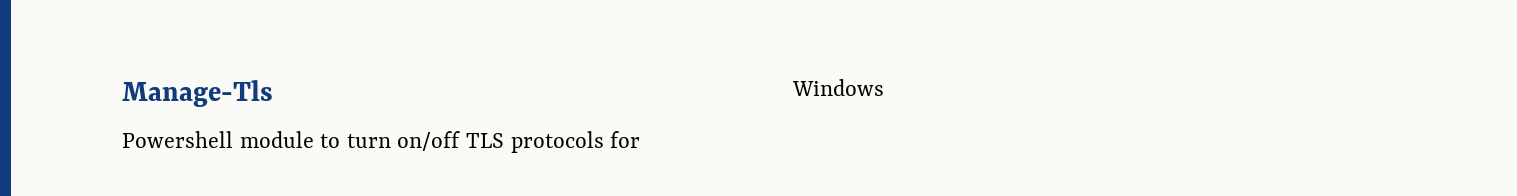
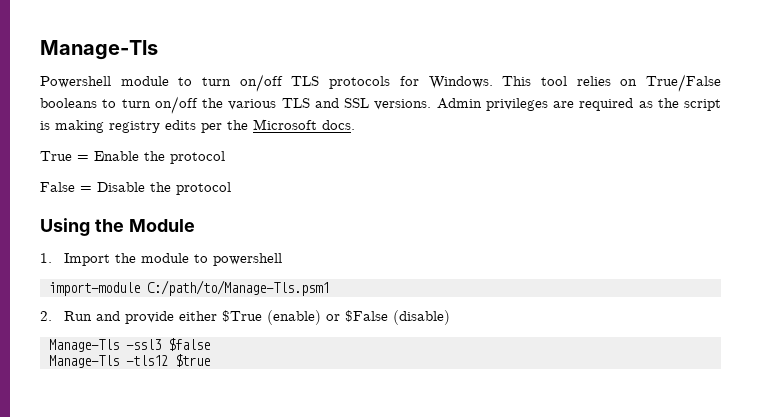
- Powershell module to turn on/off TLS protocols for Windows
+ Powershell module to turn on/off TLS protocols for Windows. This tool relies on True/False booleans to turn on/off the various TLS and SSL versions. Admin privileges are required as the script is making registry edits per the Microsoft docs.
+ True = Enable the protocol
+ False = Disable the protocol
+ Using the Module
+ 1. Import the module to powershell
+ import-module C:/path/to/Manage-Tls.psm1
+ 2. Run and provide either $True (enable) or $False (disable)
+ Manage-Tls -ssl3 $false
+ Manage-Tls -tls12 $true

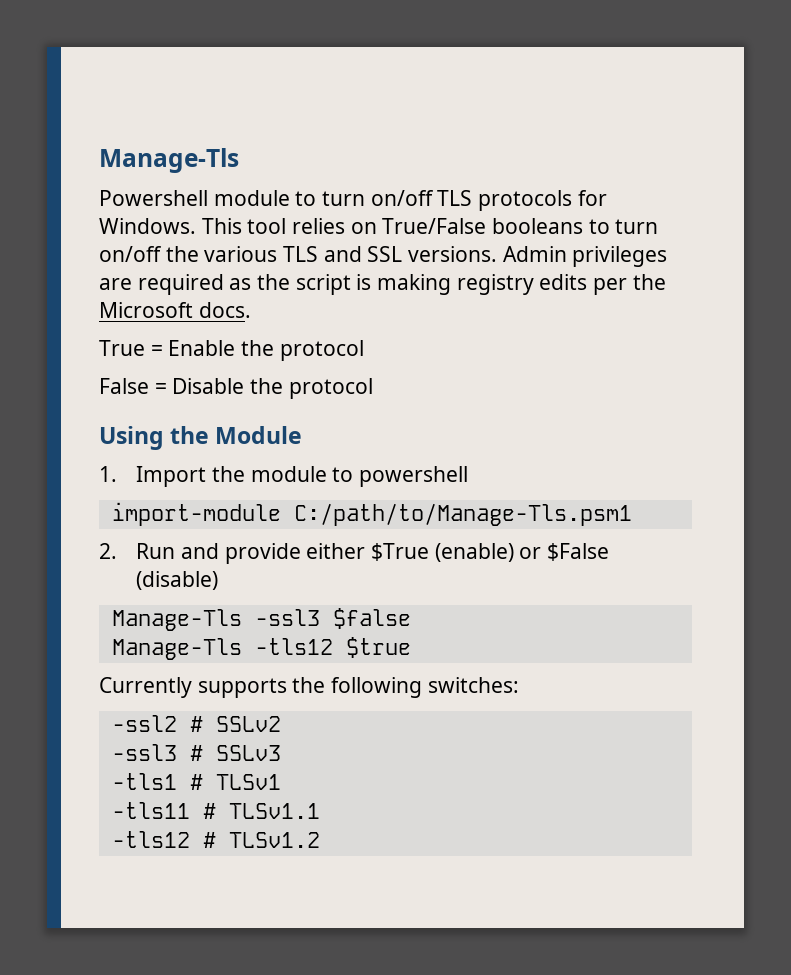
+ Currently supports the following switches:
+ -ssl2 # SSLv2
+ -ssl3 # SSLv3
+ -tls1 # TLSv1
+ -tls11 # TLSv1.1
+ -tls12 # TLSv1.2

